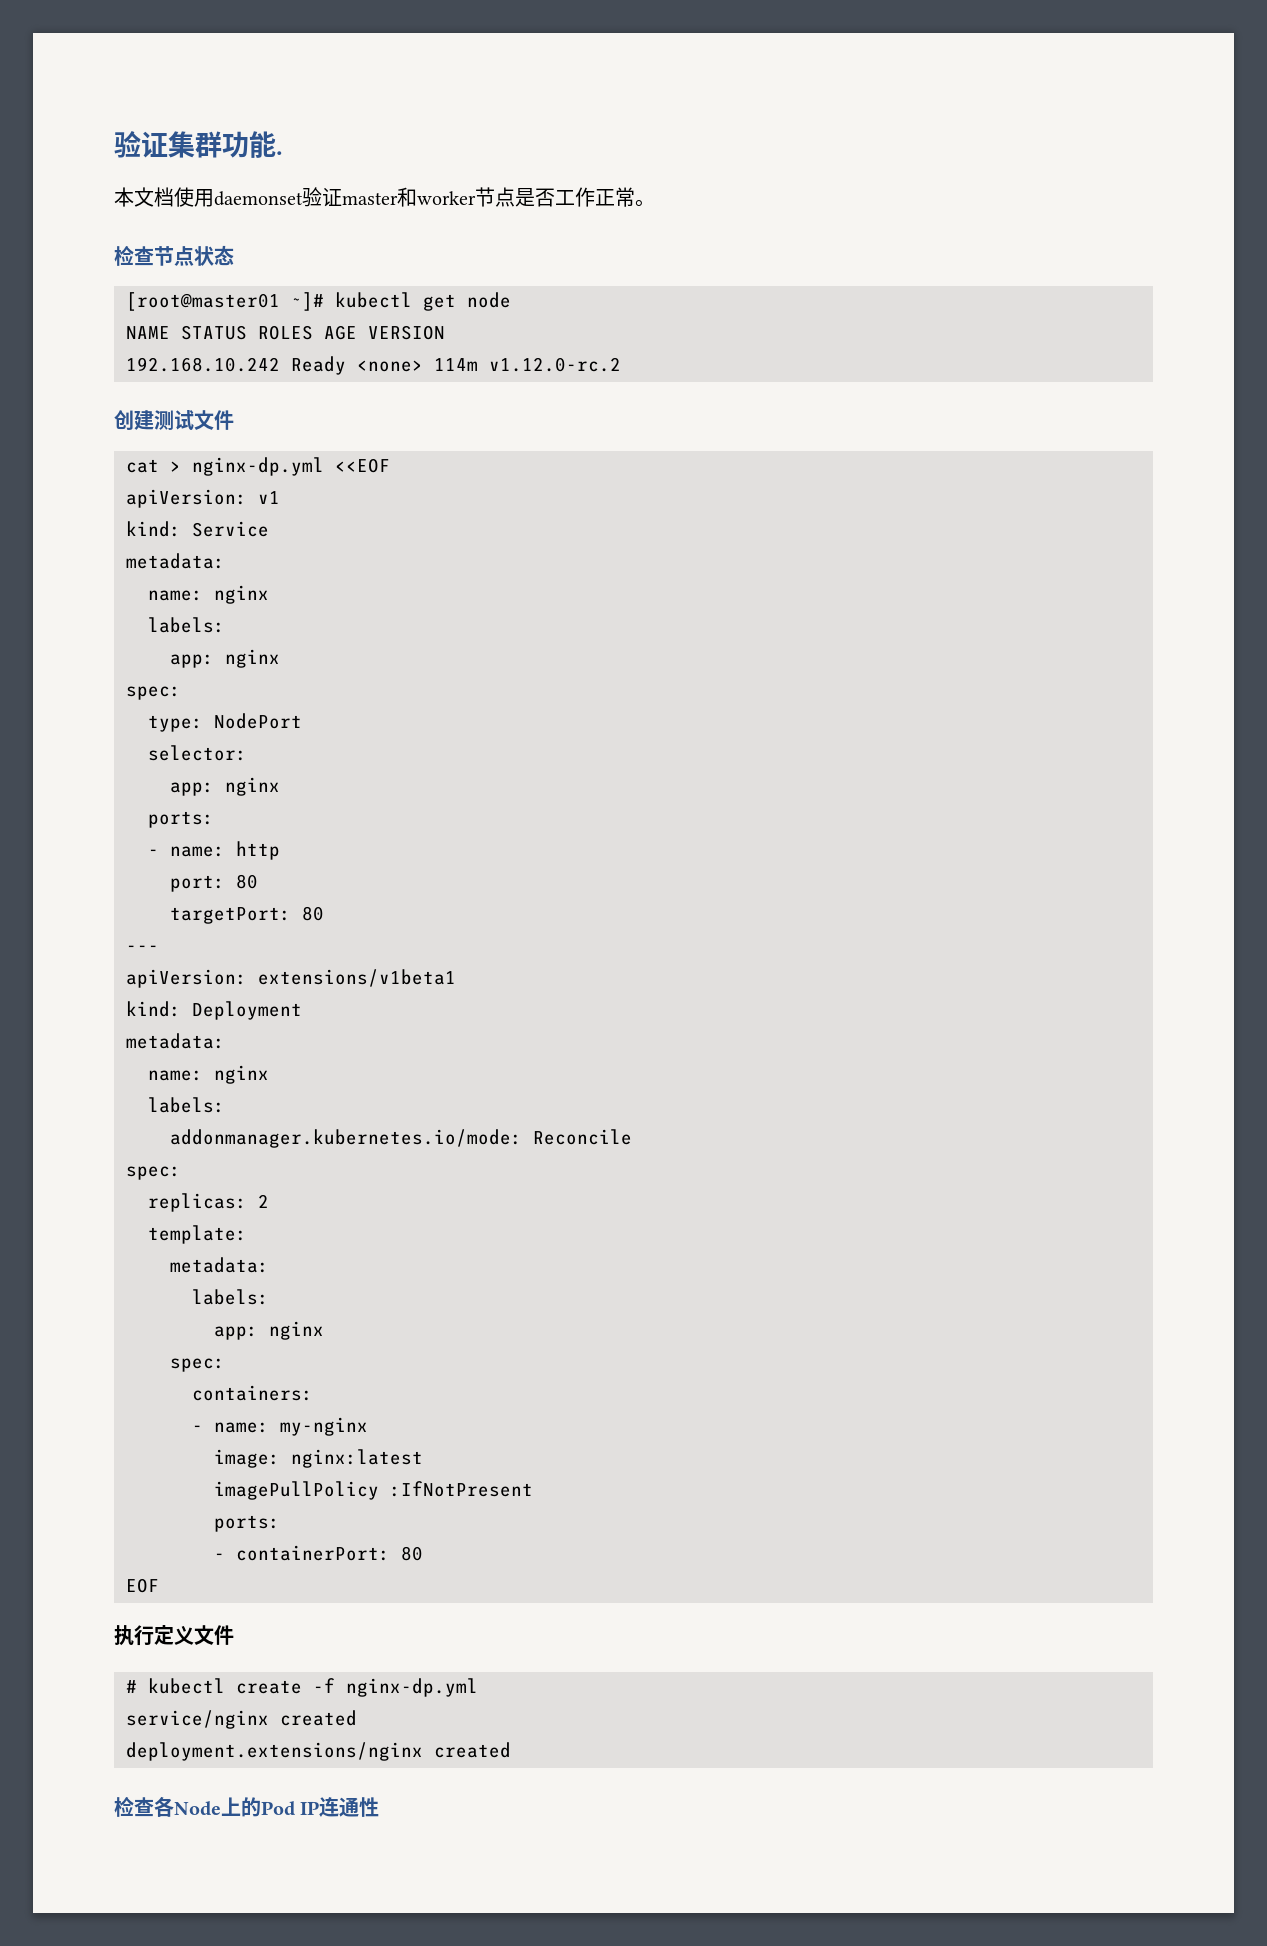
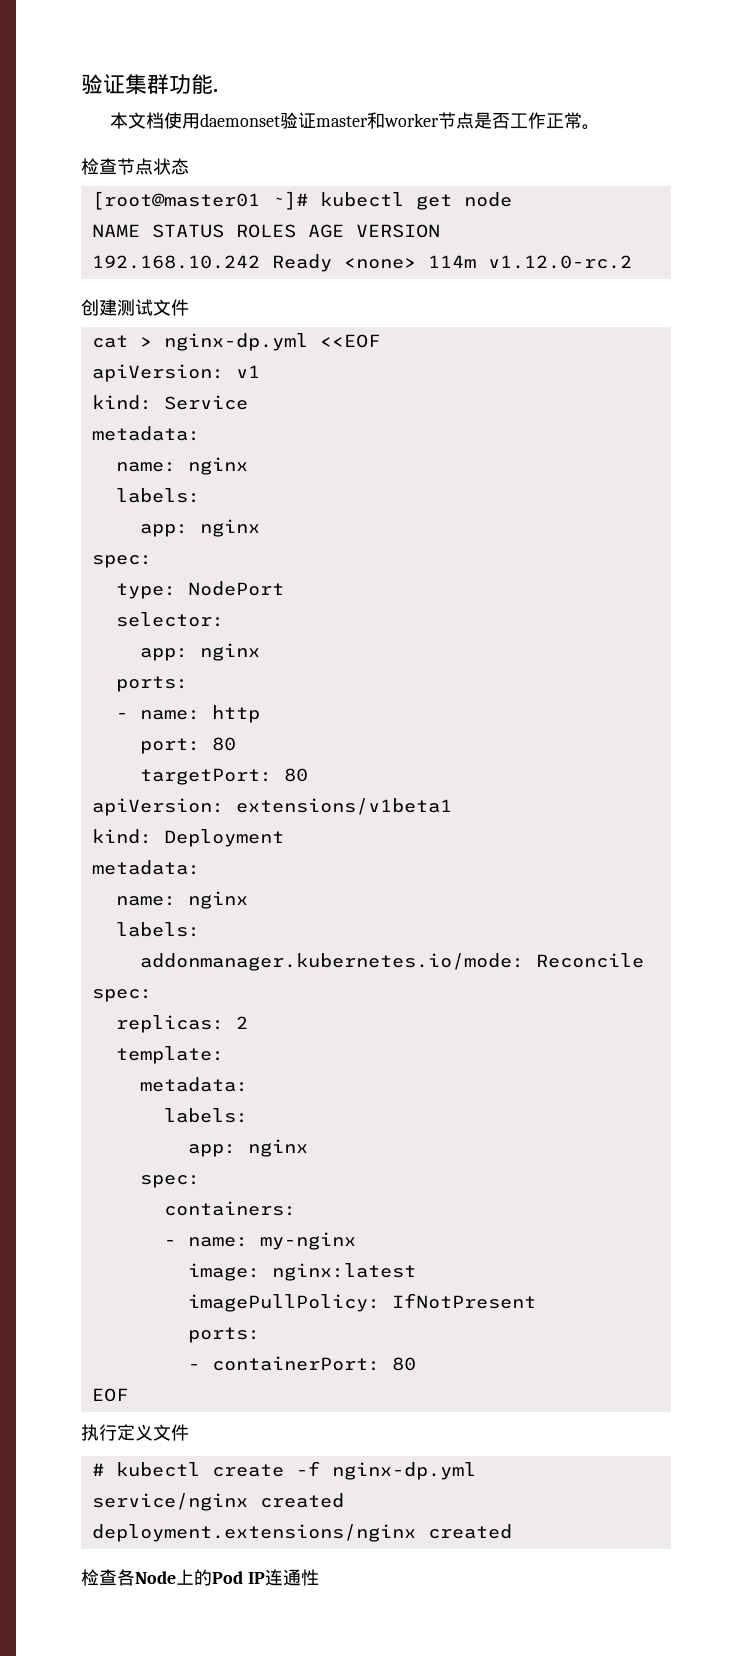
- ---
- imagePullPolicy :IfNotPresent
+ imagePullPolicy: IfNotPresent

